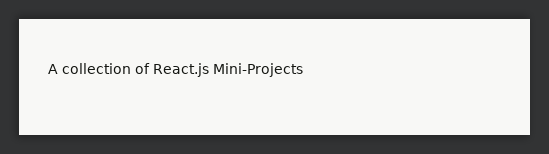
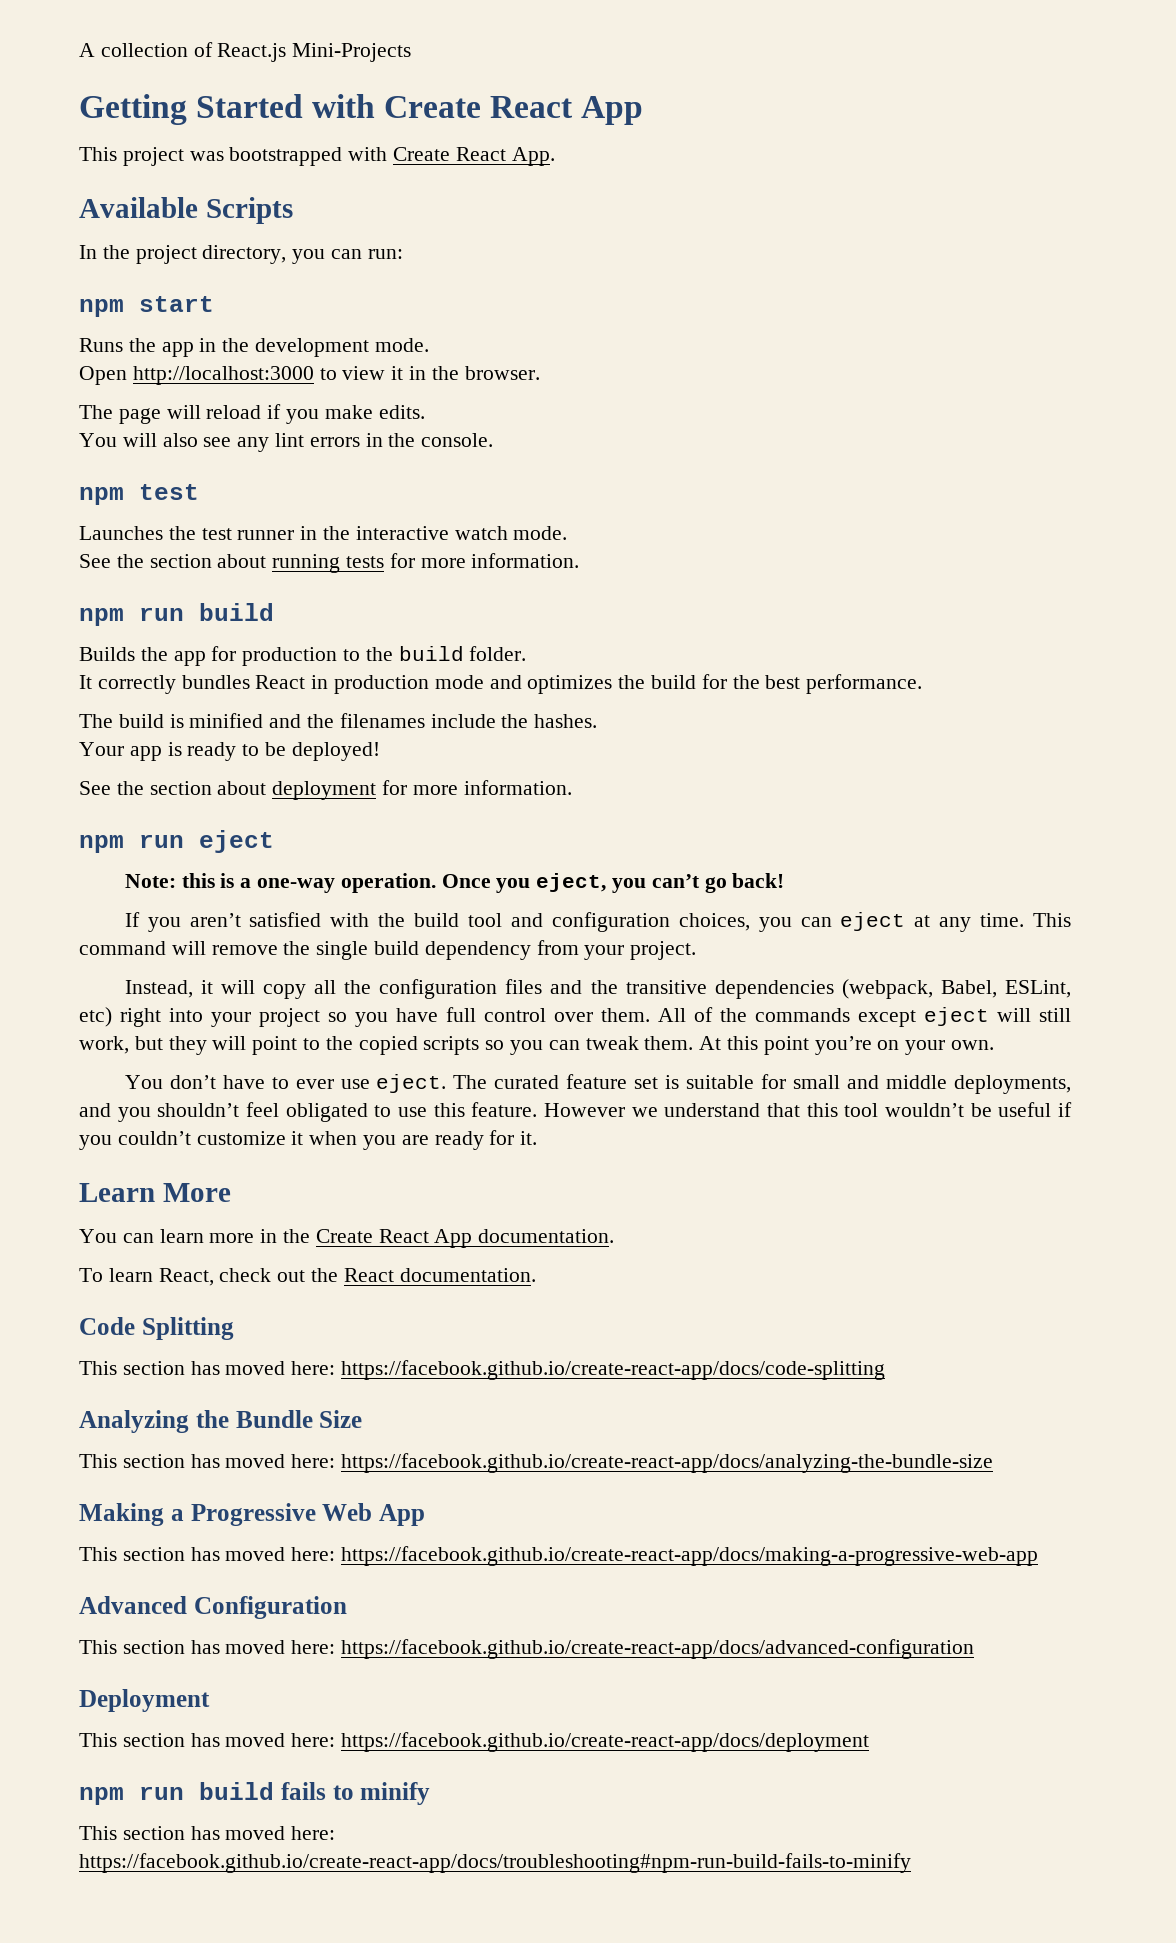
+ Getting Started with Create React App
+ This project was bootstrapped with Create React App.
+ Available Scripts
+ In the project directory, you can run:
+ npm start
+ Runs the app in the development mode.
+ Open http://localhost:3000 to view it in the browser.
+ The page will reload if you make edits.
+ You will also see any lint errors in the console.
+ npm test
+ Launches the test runner in the interactive watch mode.
+ See the section about running tests for more information.
+ npm run build
+ Builds the app for production to the build folder.
+ It correctly bundles React in production mode and optimizes the build for the best performance.
+ The build is minified and the filenames include the hashes.
+ Your app is ready to be deployed!
+ See the section about deployment for more information.
+ npm run eject
+ Note: this is a one-way operation. Once you eject, you can’t go back!
+ If you aren’t satisfied with the build tool and configuration choices, you can eject at any time. This command will remove the single build dependency from your project.
+ Instead, it will copy all the configuration files and the transitive dependencies (webpack, Babel, ESLint, etc) right into your project so you have full control over them. All of the commands except eject will still work, but they will point to the copied scripts so you can tweak them. At this point you’re on your own.
+ You don’t have to ever use eject. The curated feature set is suitable for small and middle deployments, and you shouldn’t feel obligated to use this feature. However we understand that this tool wouldn’t be useful if you couldn’t customize it when you are ready for it.
+ Learn More
+ You can learn more in the Create React App documentation.
+ To learn React, check out the React documentation.
+ Code Splitting
+ This section has moved here: https://facebook.github.io/create-react-app/docs/code-splitting
+ Analyzing the Bundle Size
+ This section has moved here: https://facebook.github.io/create-react-app/docs/analyzing-the-bundle-size
+ Making a Progressive Web App
+ This section has moved here: https://facebook.github.io/create-react-app/docs/making-a-progressive-web-app
+ Advanced Configuration
+ This section has moved here: https://facebook.github.io/create-react-app/docs/advanced-configuration
+ Deployment
+ This section has moved here: https://facebook.github.io/create-react-app/docs/deployment
+ npm run build fails to minify
+ This section has moved here: https://facebook.github.io/create-react-app/docs/troubleshooting#npm-run-build-fails-to-minify

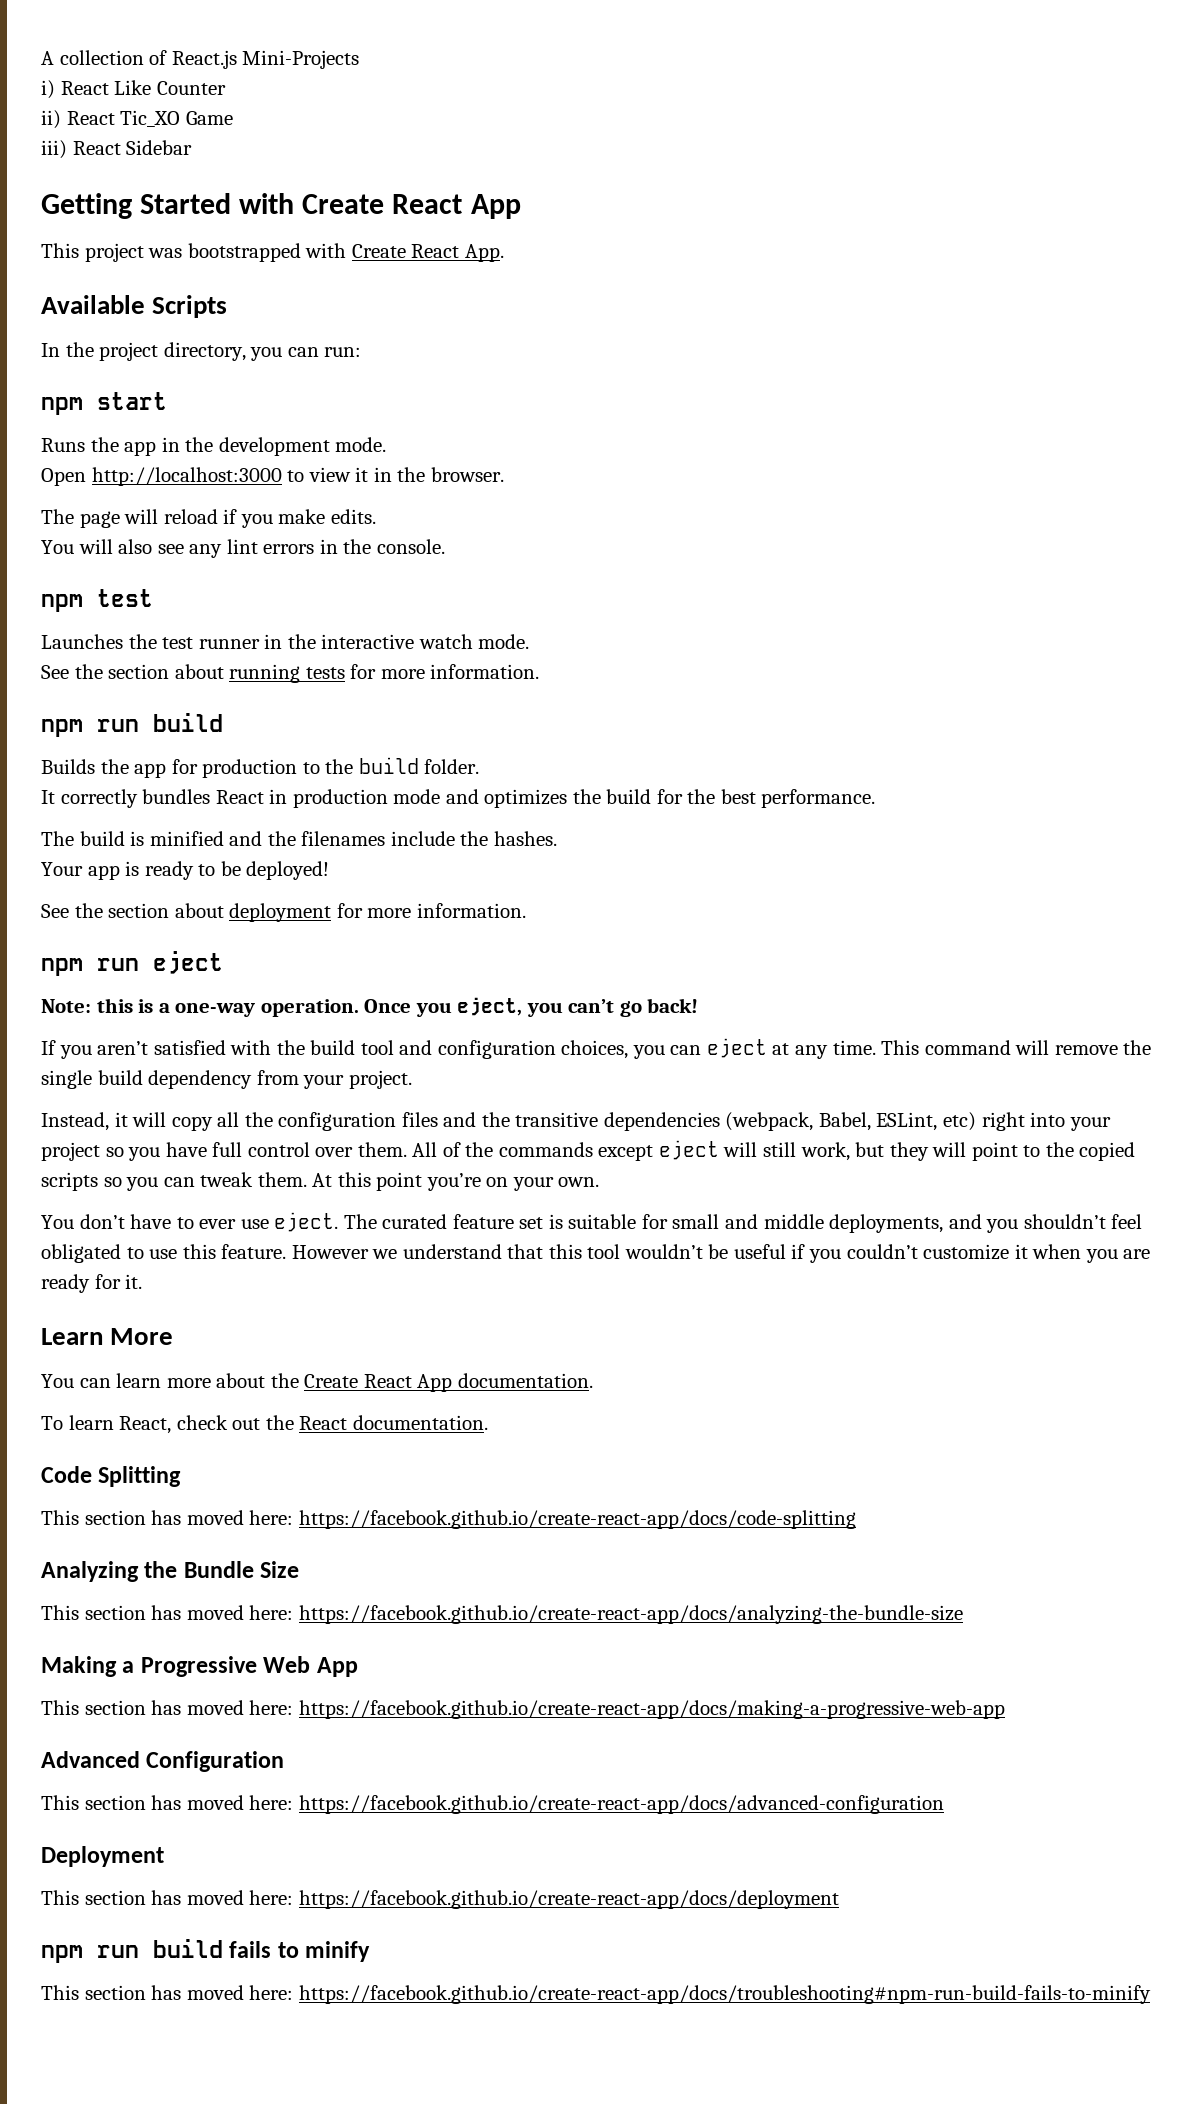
+ i) React Like Counter
+ ii) React Tic_XO Game
+ iii) React Sidebar
- You can learn more in the Create React App documentation.
+ You can learn more about the Create React App documentation.

